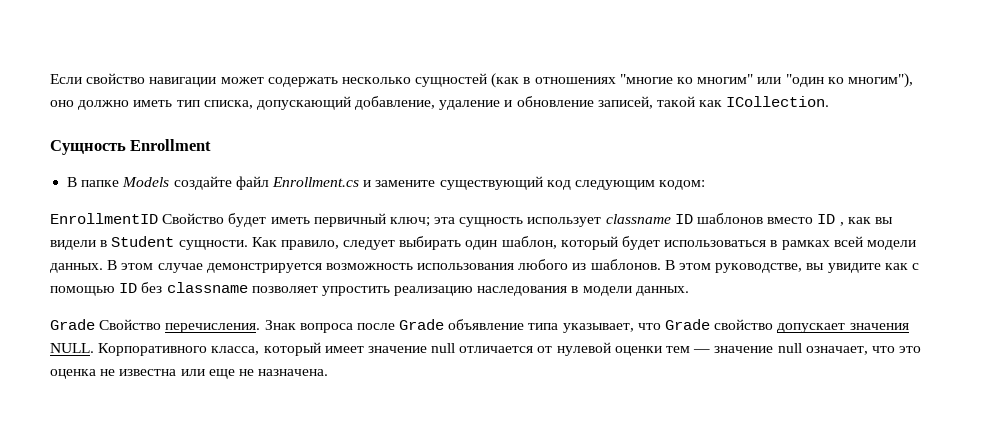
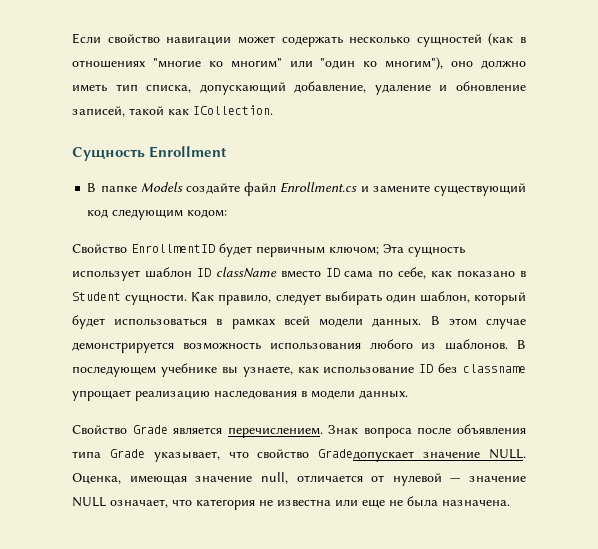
- EnrollmentID Свойство будет иметь первичный ключ; эта сущность использует classname ID шаблонов вместо ID , как вы видели в Student сущности.
+ Свойство EnrollmentID будет первичным ключом; Эта сущность использует шаблон ID className вместо ID сама по себе, как показано в Student сущности.
- В этом руководстве, вы увидите как с помощью ID без classname позволяет упростить реализацию наследования в модели данных.
+ В последующем учебнике вы узнаете, как использование ID без classname упрощает реализацию наследования в модели данных.
- Grade Свойство перечисления. Знак вопроса после Grade объявление типа указывает, что Grade свойство допускает значения NULL. Корпоративного класса, который имеет значение null отличается от нулевой оценки тем — значение null означает, что это оценка не известна или еще не назначена.
+ Свойство Grade является перечислением. Знак вопроса после объявления типа Grade указывает, что свойство Gradeдопускает значение NULL. Оценка, имеющая значение null, отличается от нулевой — значение NULL означает, что категория не известна или еще не была назначена.

